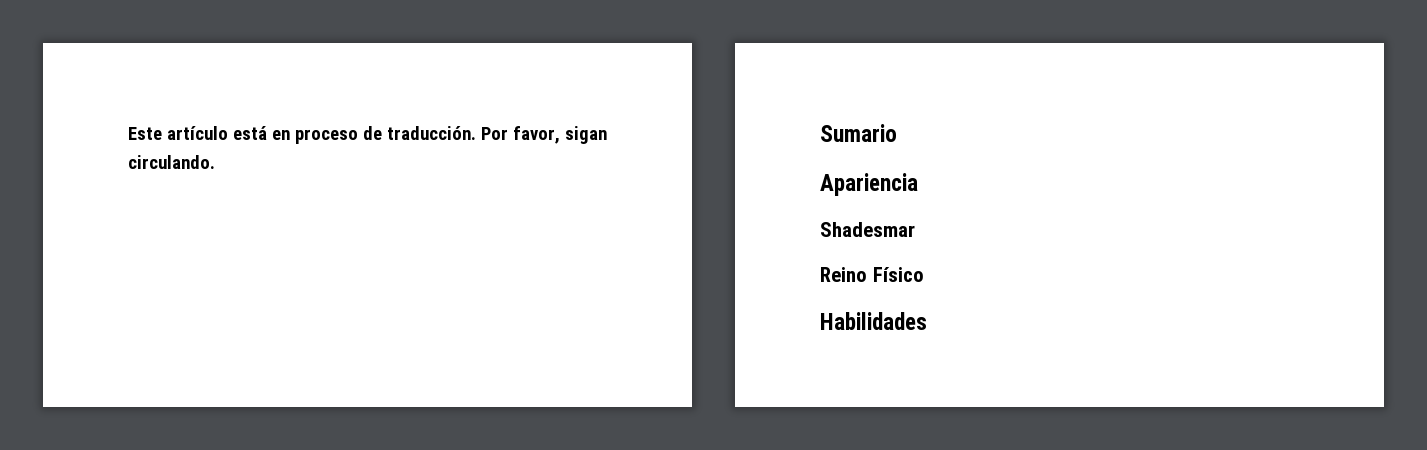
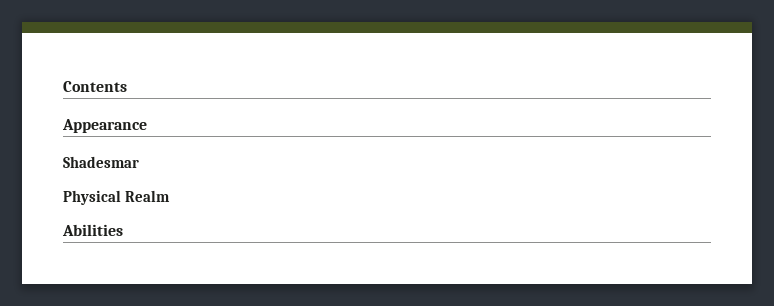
- Este artículo está en proceso de traducción. Por favor, sigan circulando.
- Sumario
- Apariencia
+ Contents
+ Appearance
  Shadesmar
- Reino Físico
- Habilidades
+ Physical Realm
+ Abilities

